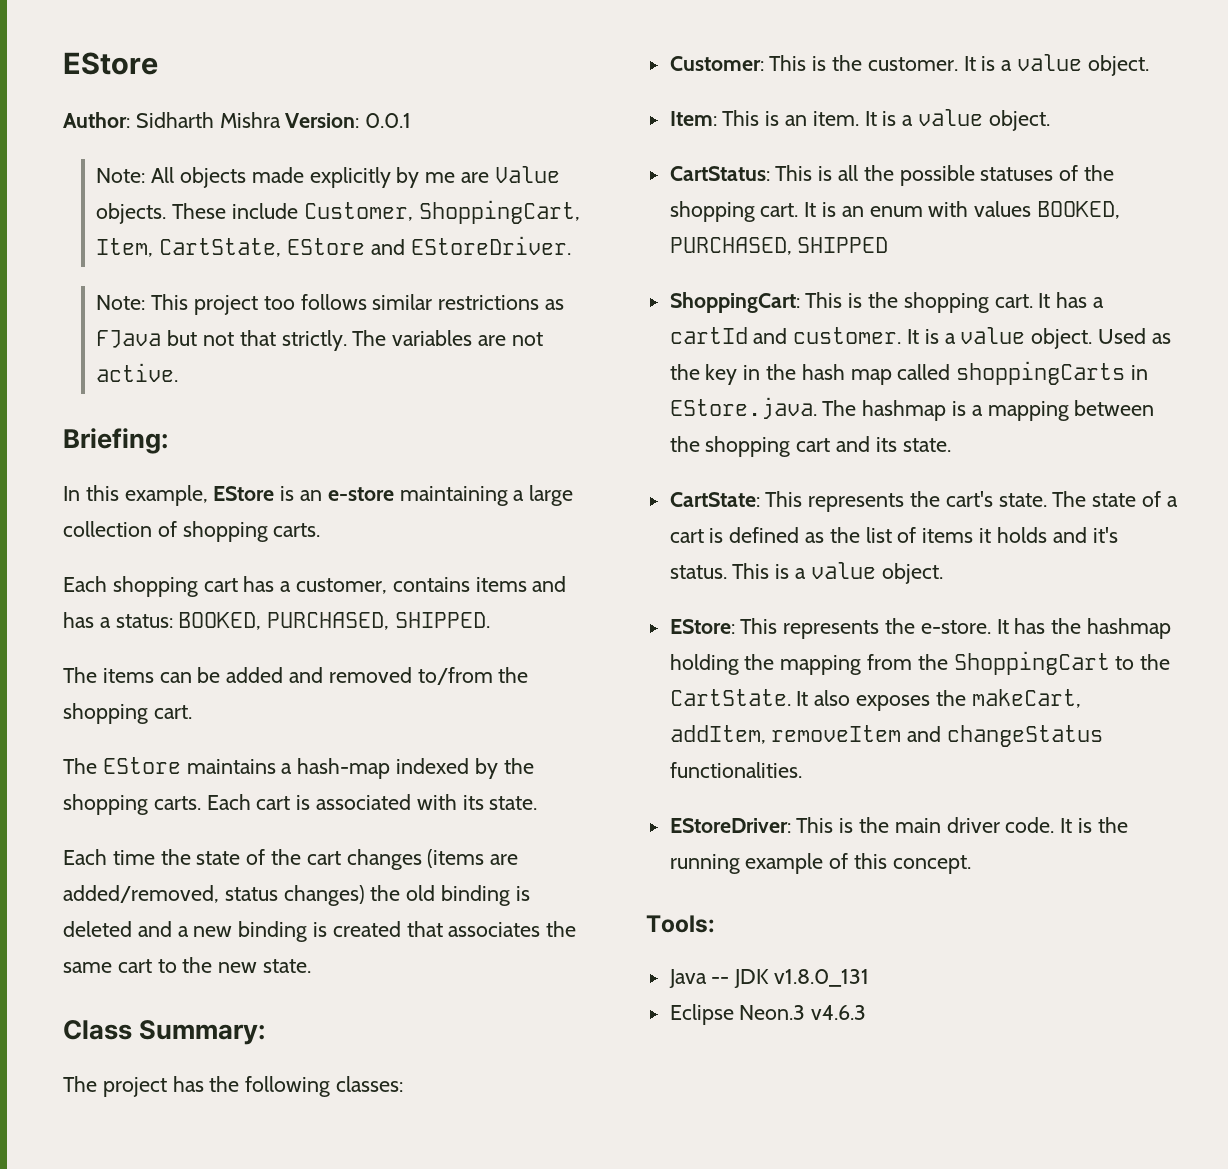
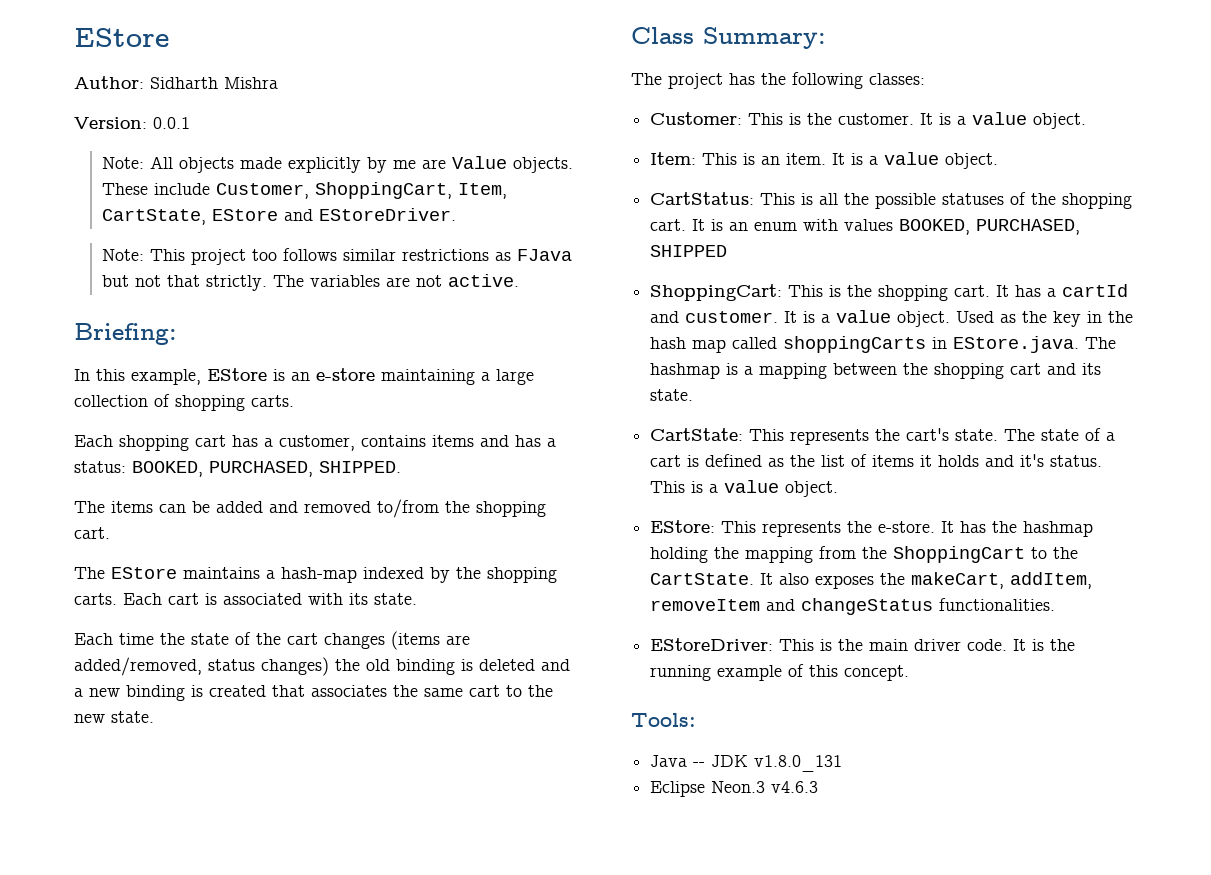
- Author: Sidharth Mishra Version: 0.0.1
+ Author: Sidharth Mishra
+ Version: 0.0.1

